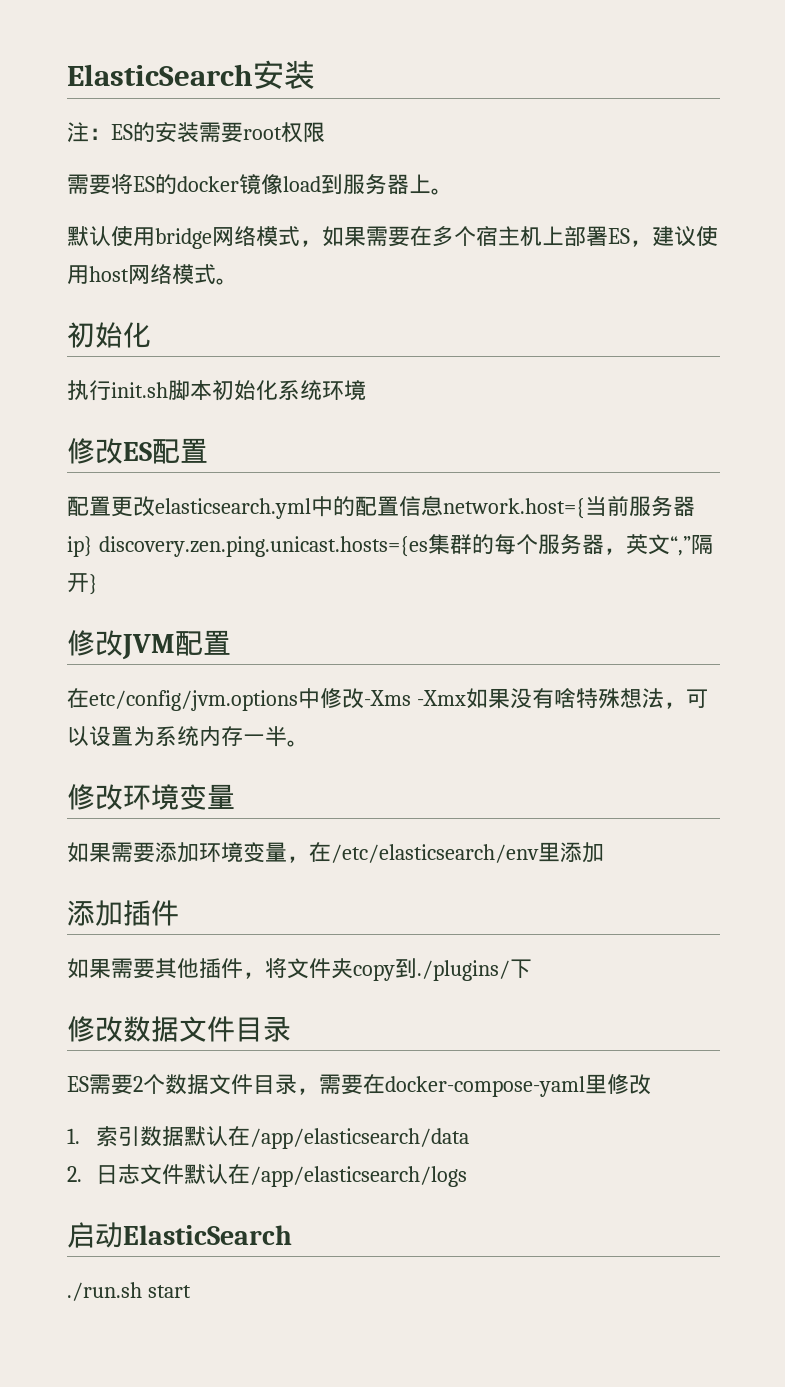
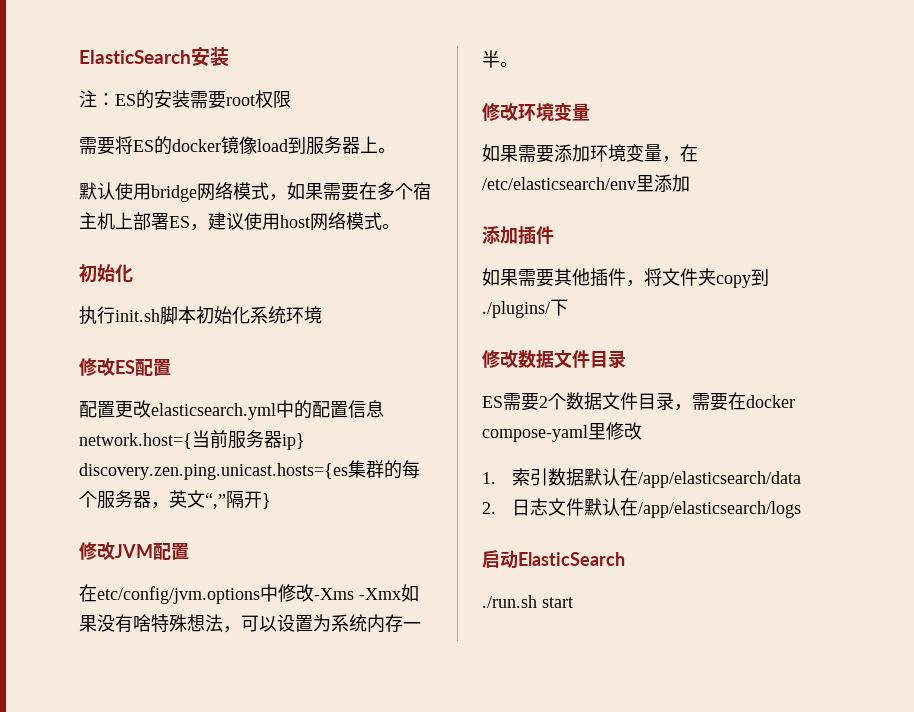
- ES需要2个数据文件目录，需要在docker-compose-yaml里修改
+ ES需要2个数据文件目录，需要在docker compose-yaml里修改

